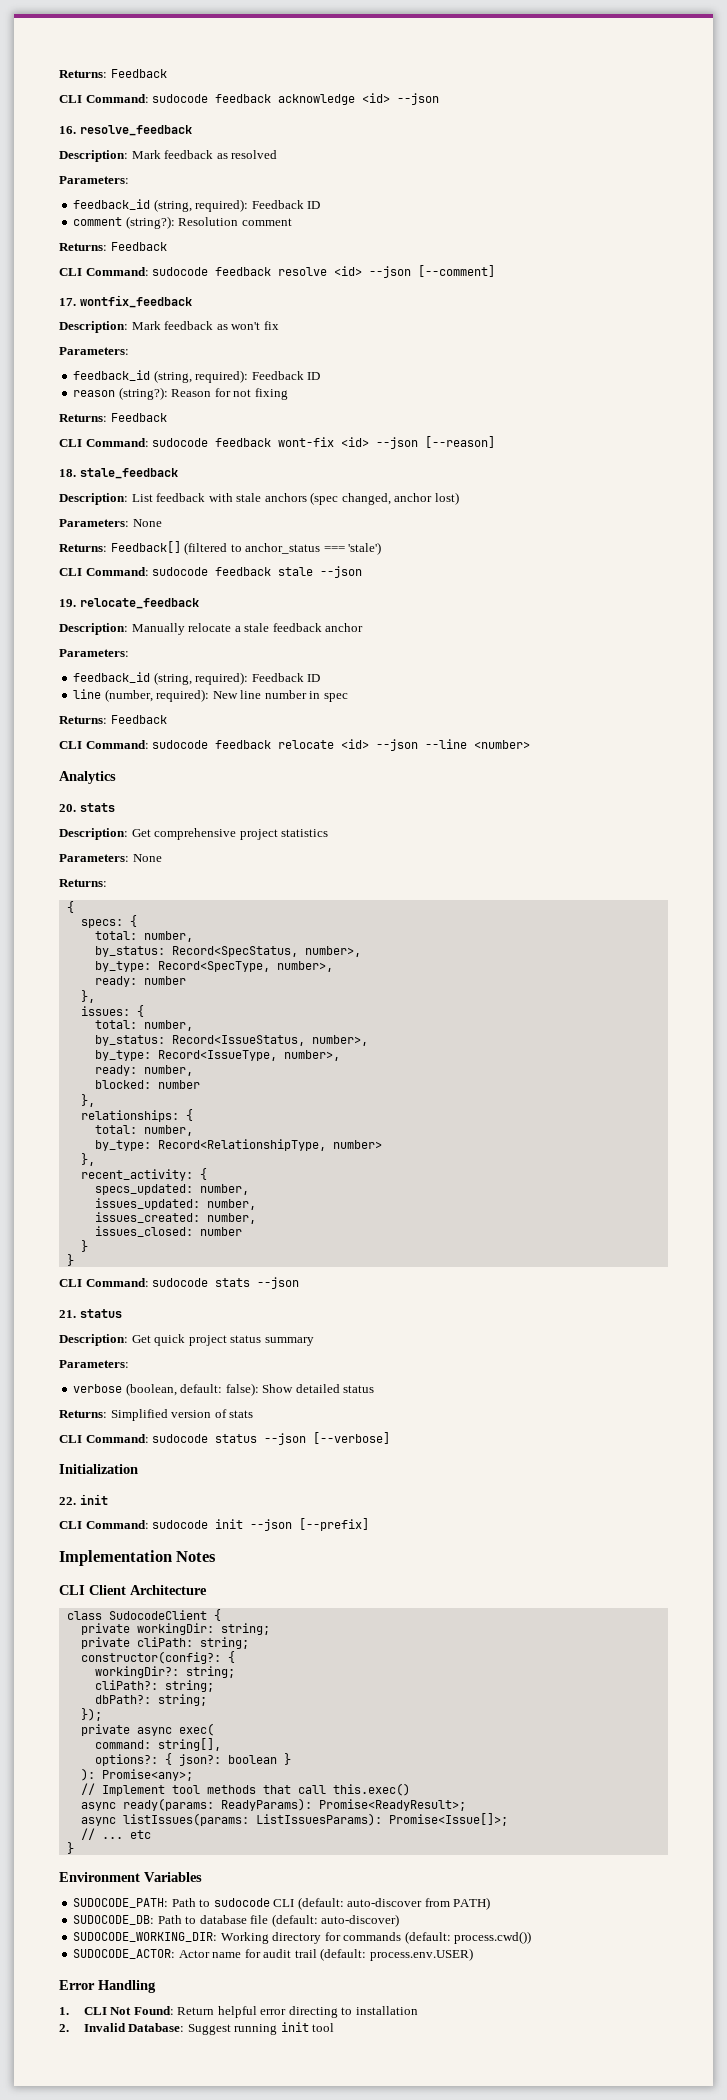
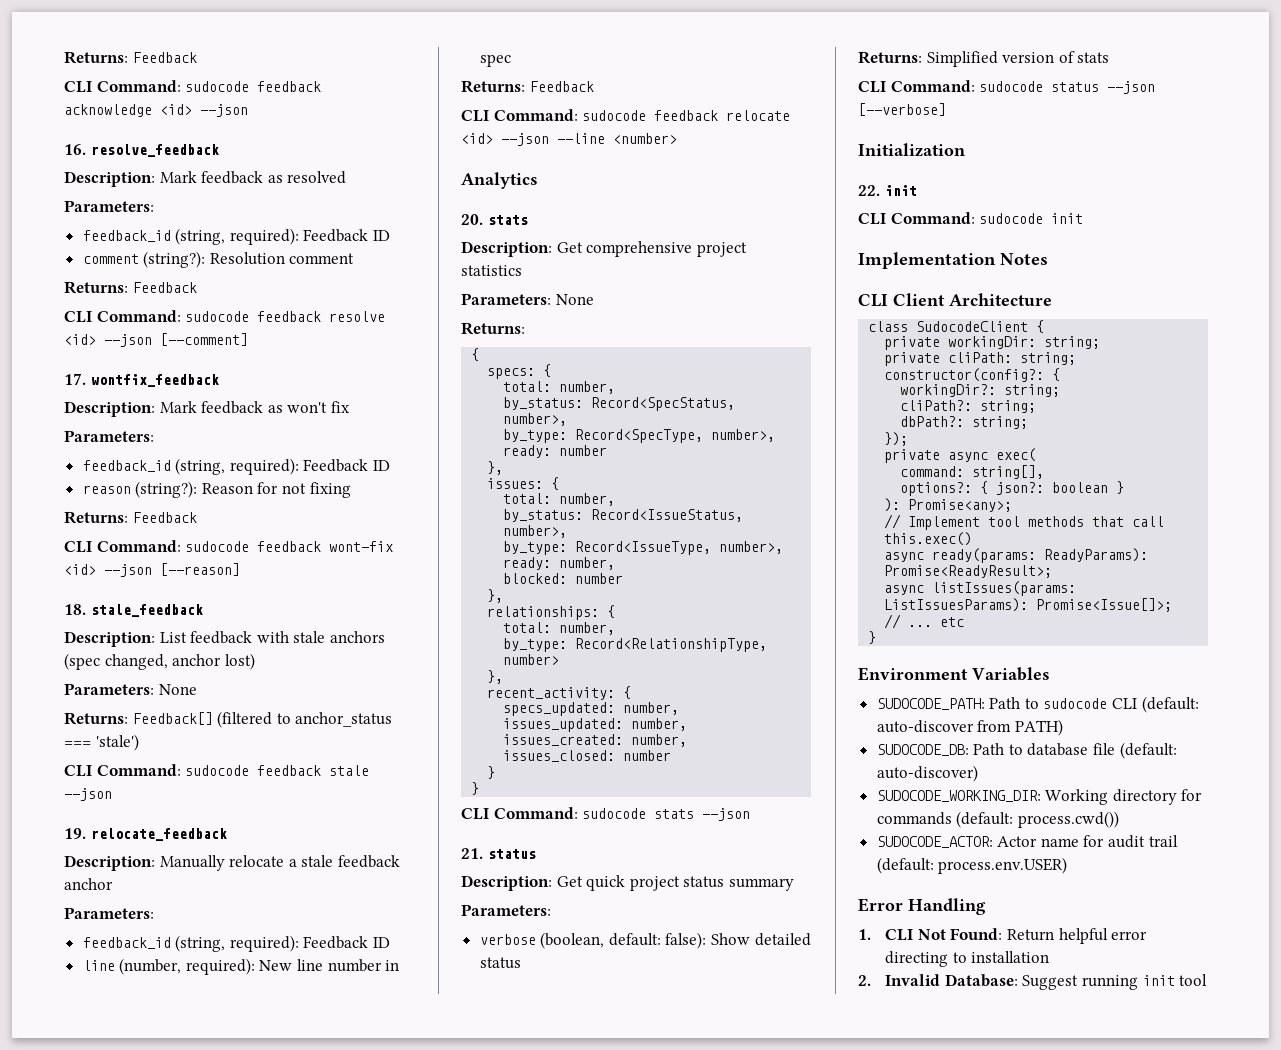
- CLI Command: sudocode init --json [--prefix]
+ CLI Command: sudocode init

